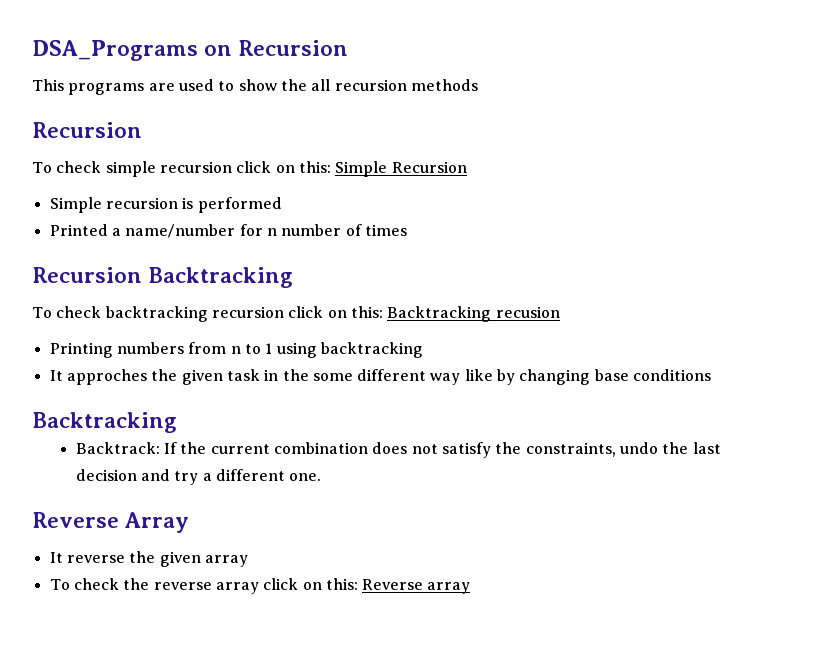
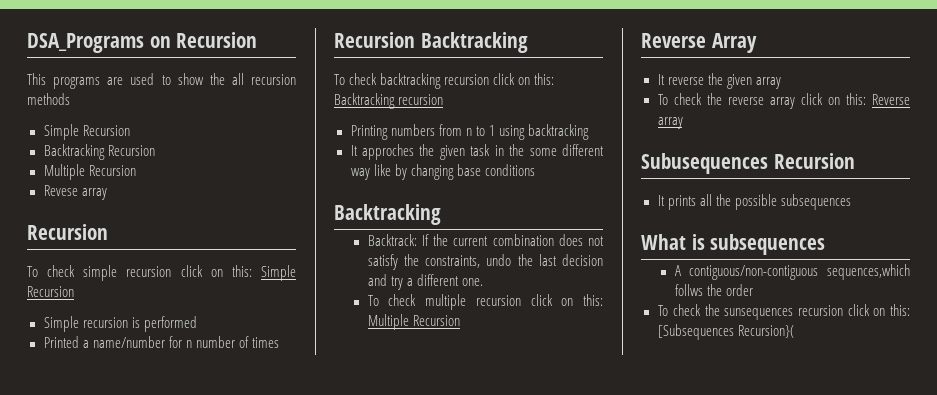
  This programs are used to show the all recursion methods
+ Simple Recursion
+ Backtracking Recursion
+ Multiple Recursion
+ Revese array
- To check backtracking recursion click on this: Backtracking recusion
+ To check backtracking recursion click on this: Backtracking recursion
+ To check multiple recursion click on this: Multiple Recursion
+ Subusequences Recursion
+ It prints all the possible subsequences
+ What is subsequences
+ A contiguous/non-contiguous sequences,which follws the order
+ To check the sunsequences recursion click on this: [Subsequences Recursion}(

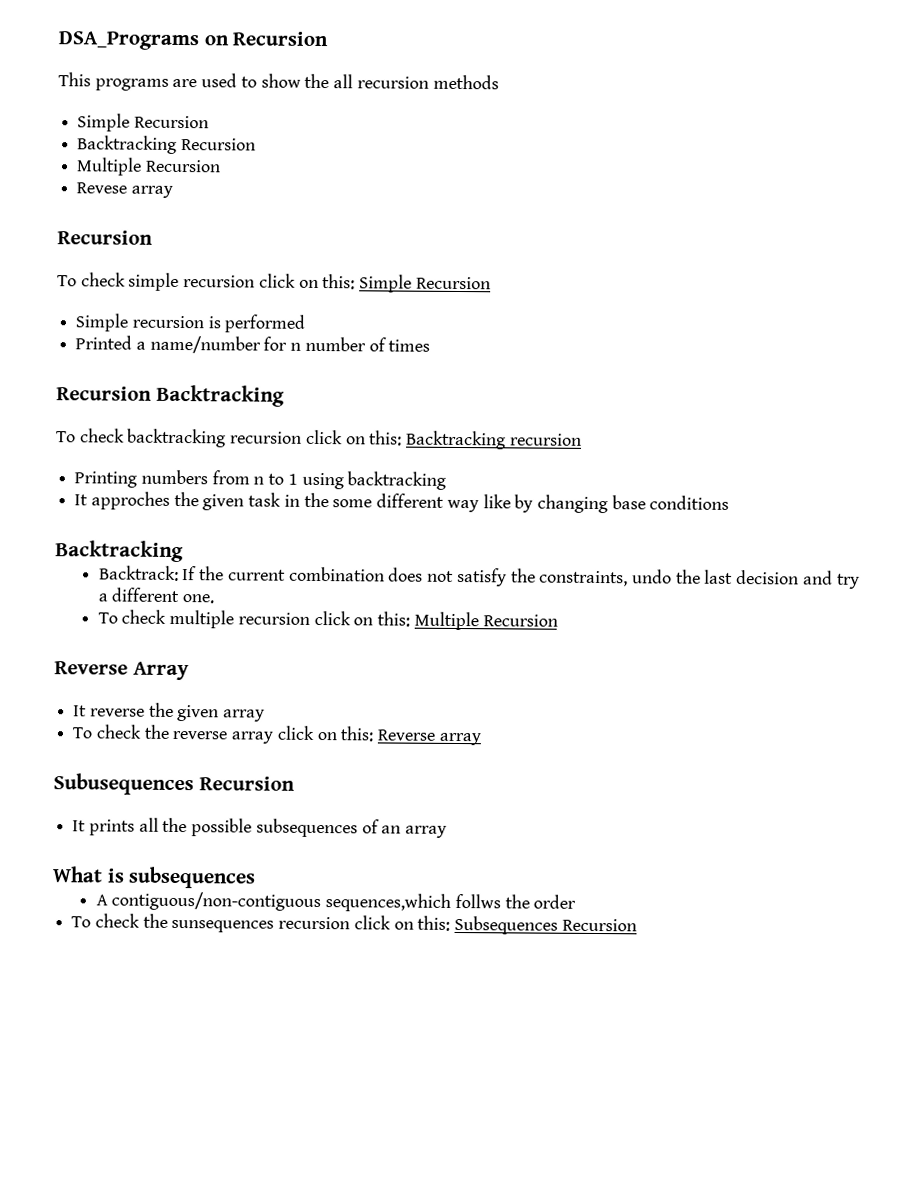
- It prints all the possible subsequences
+ It prints all the possible subsequences of an array
- To check the sunsequences recursion click on this: [Subsequences Recursion}(
+ To check the sunsequences recursion click on this: Subsequences Recursion

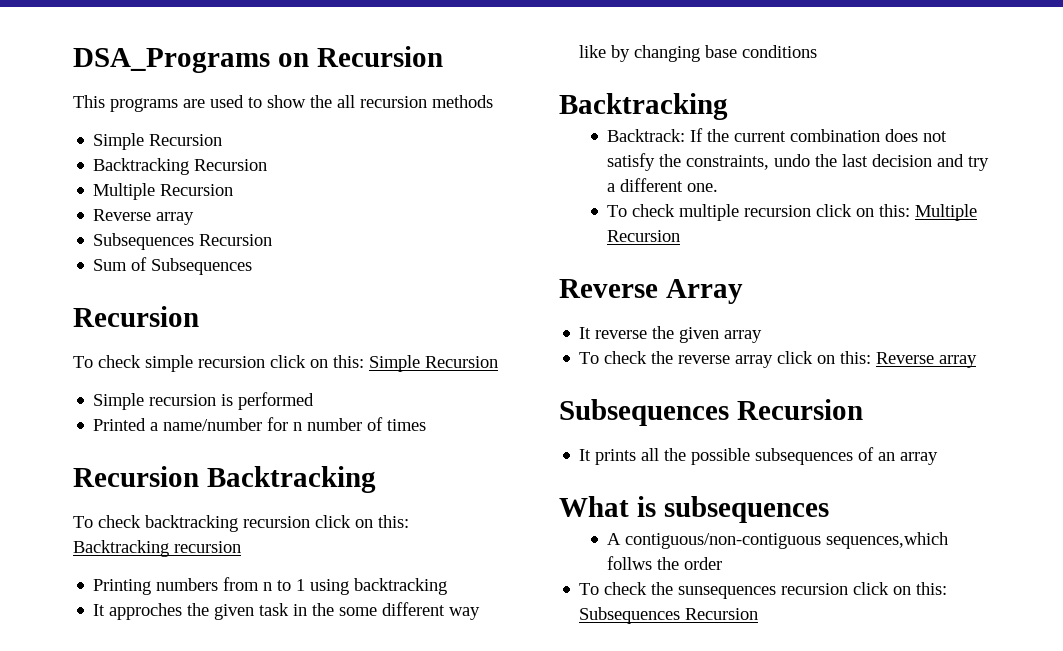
  Backtracking Recursion
  Multiple Recursion
- Revese array
+ Reverse array
+ Subsequences Recursion
+ Sum of Subsequences
  To check the reverse array click on this: Reverse array
- Subusequences Recursion
+ Subsequences Recursion

